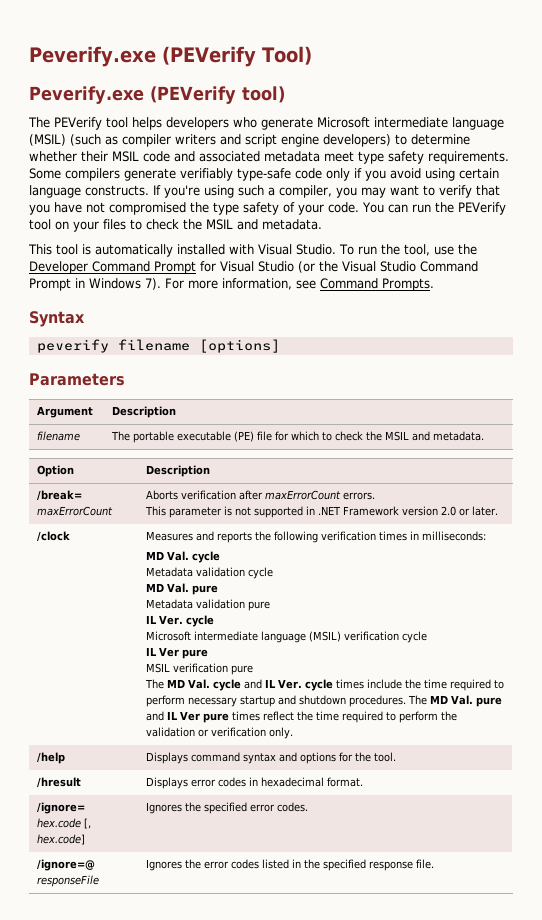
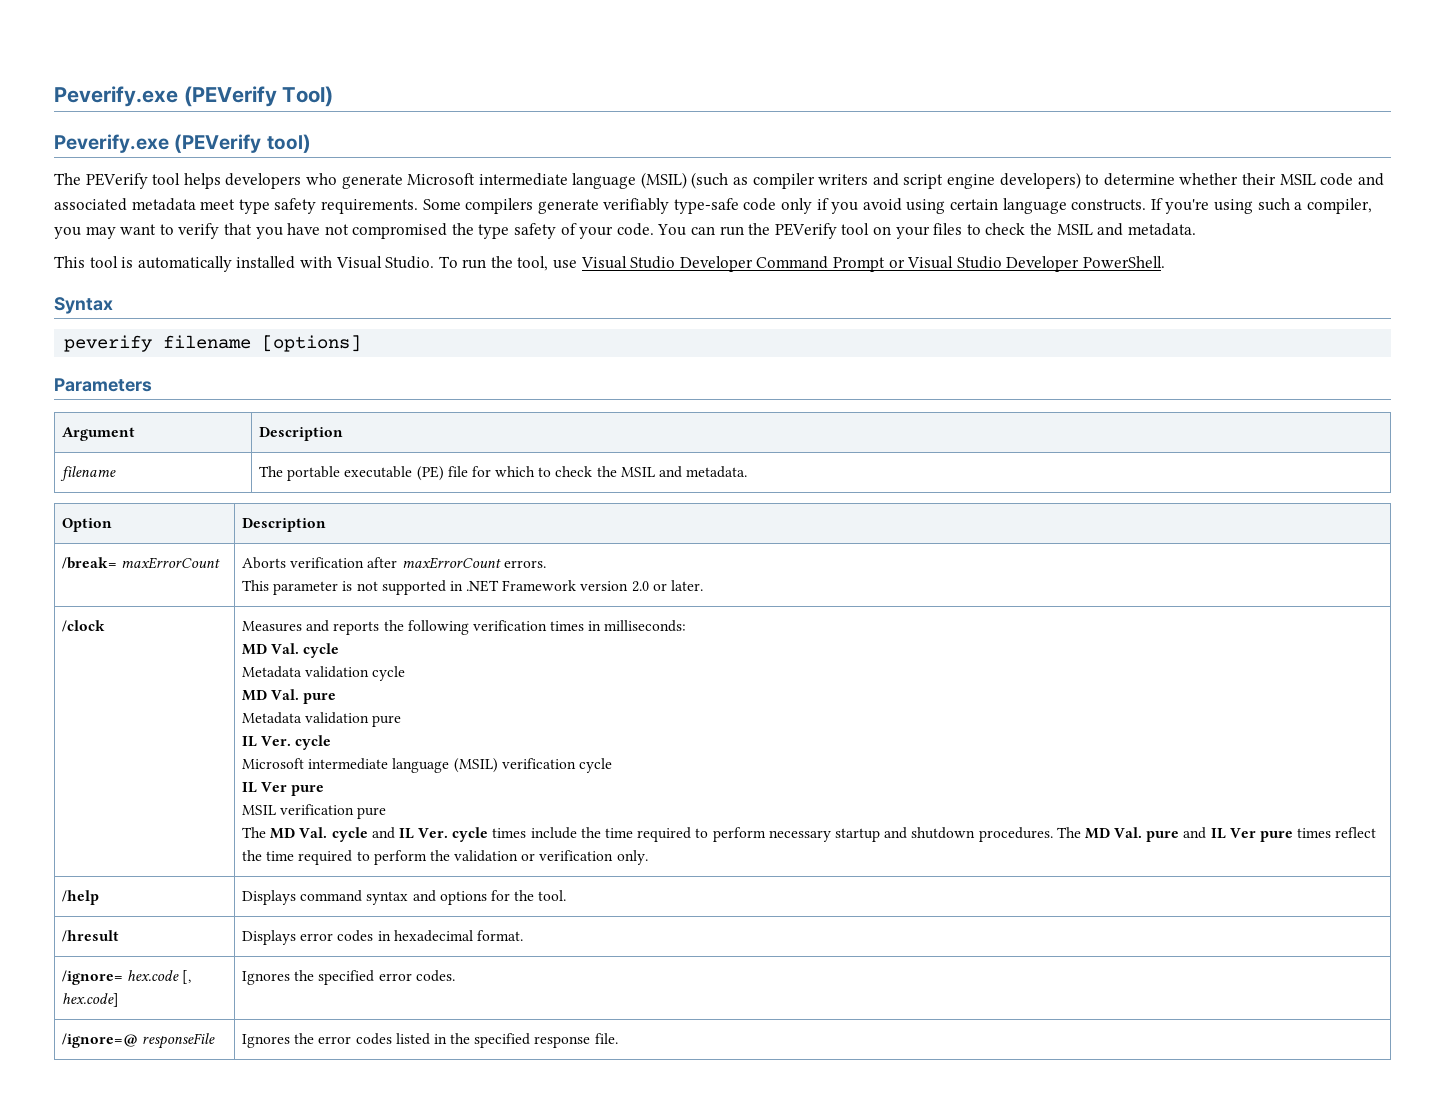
- To run the tool, use the Developer Command Prompt for Visual Studio (or the Visual Studio Command Prompt in Windows 7). For more information, see Command Prompts.
+ To run the tool, use Visual Studio Developer Command Prompt or Visual Studio Developer PowerShell.

